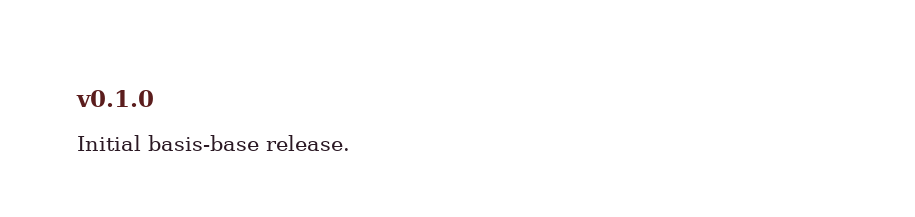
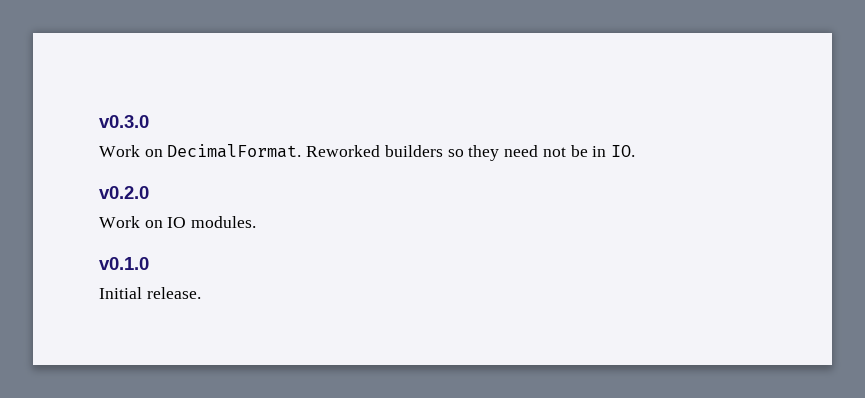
+ v0.3.0
+ Work on DecimalFormat. Reworked builders so they need not be in IO.
+ v0.2.0
+ Work on IO modules.
- Initial basis-base release.
+ Initial release.

